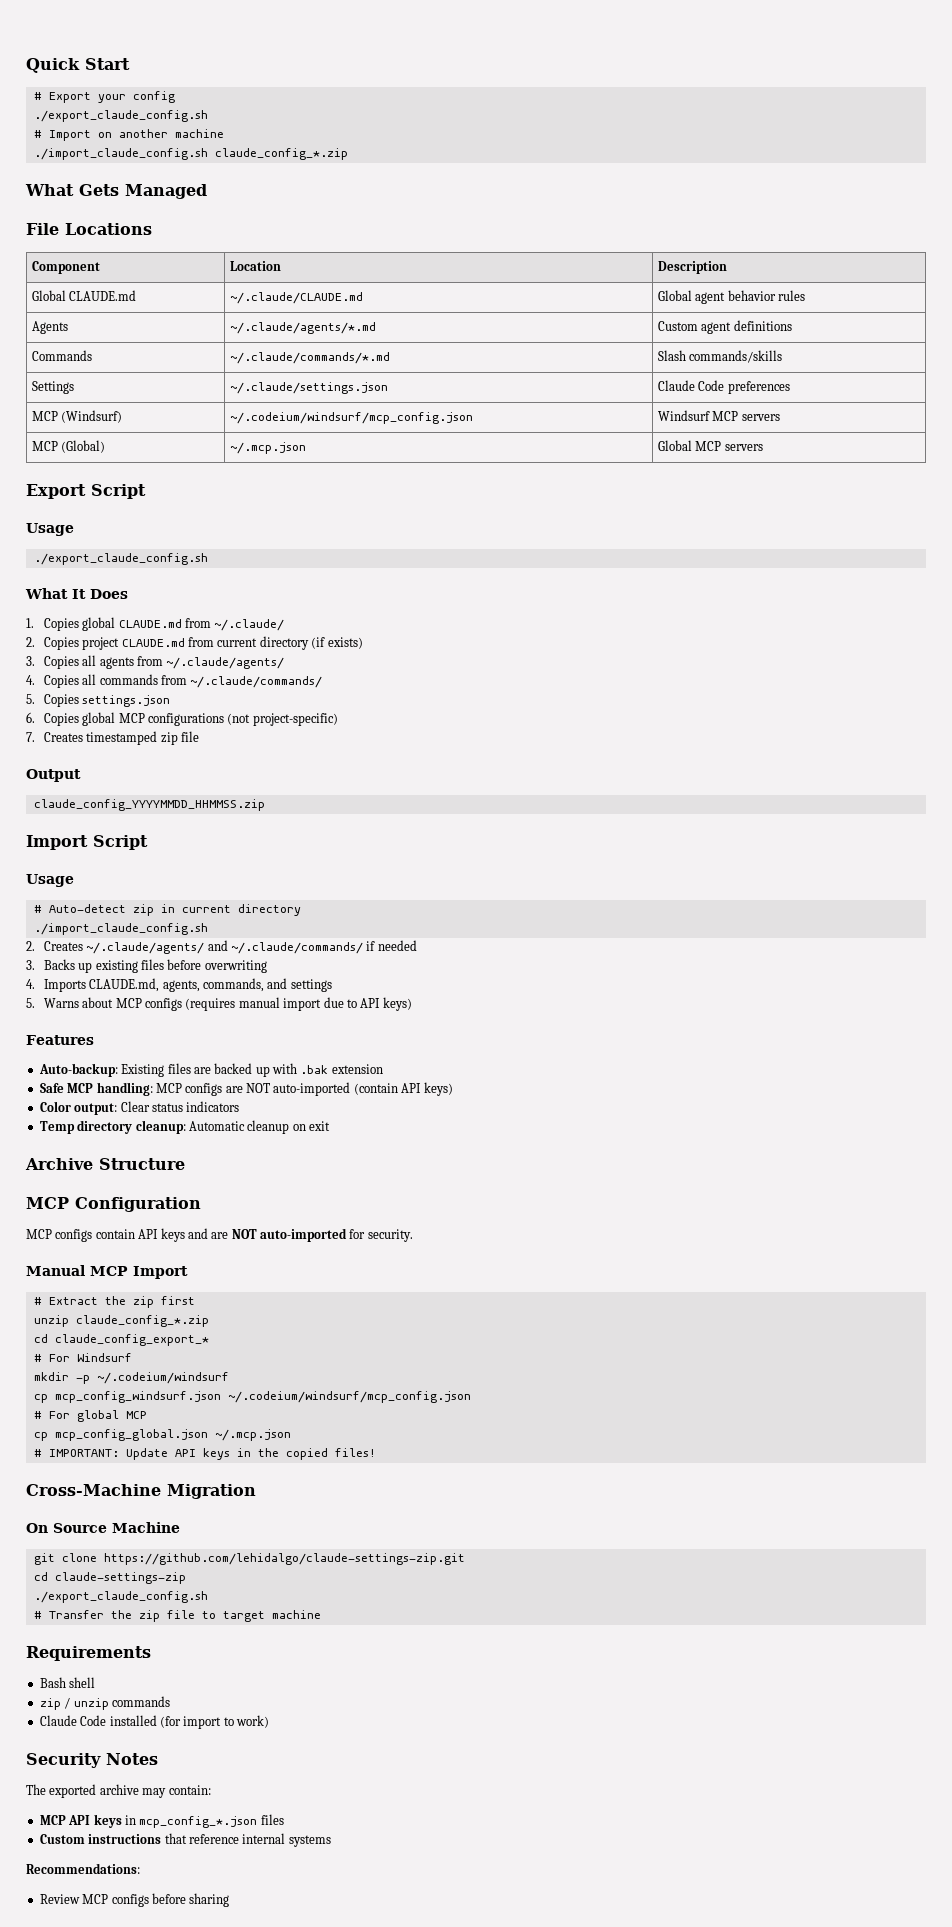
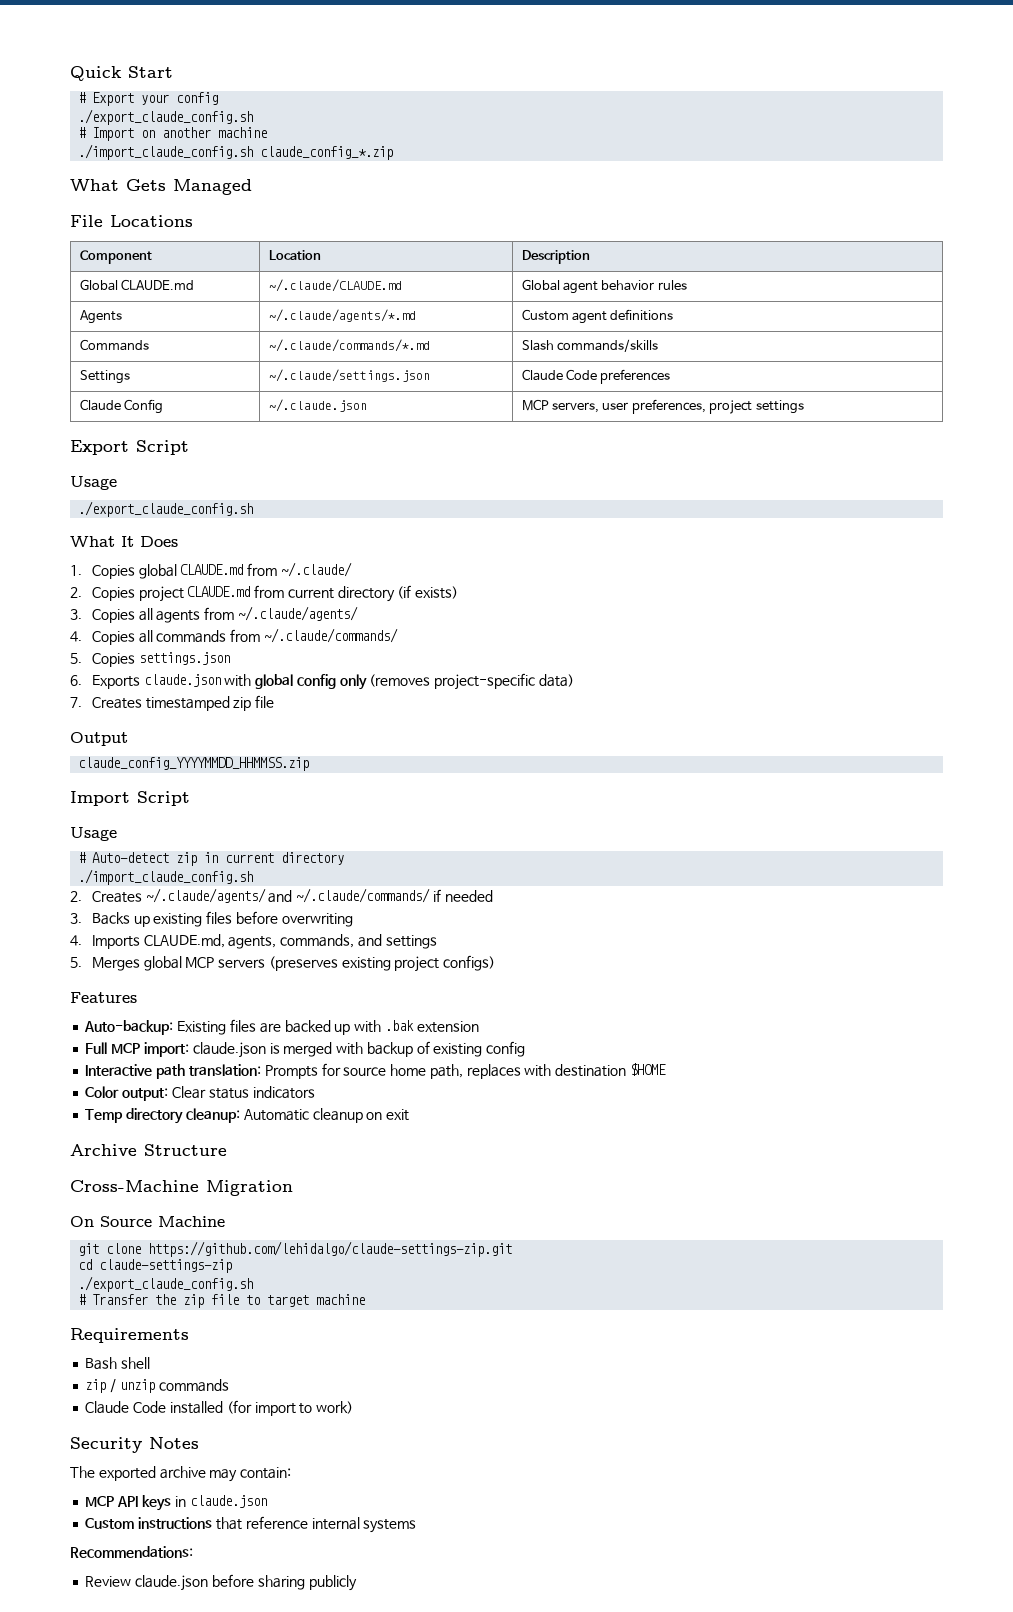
- MCP (Windsurf) | ~/.codeium/windsurf/mcp_config.json | Windsurf MCP servers
- MCP (Global) | ~/.mcp.json | Global MCP servers
+ Claude Config | ~/.claude.json | MCP servers, user preferences, project settings
- 6. Copies global MCP configurations (not project-specific)
+ 6. Exports claude.json with global config only (removes project-specific data)
- 5. Warns about MCP configs (requires manual import due to API keys)
+ 5. Merges global MCP servers (preserves existing project configs)
- Safe MCP handling: MCP configs are NOT auto-imported (contain API keys)
+ Full MCP import: claude.json is merged with backup of existing config
+ Interactive path translation: Prompts for source home path, replaces with destination $HOME
- MCP Configuration
- MCP configs contain API keys and are NOT auto-imported for security.
- Manual MCP Import
- # Extract the zip first
- unzip claude_config_*.zip
- cd claude_config_export_*
- # For Windsurf
- mkdir -p ~/.codeium/windsurf
- cp mcp_config_windsurf.json ~/.codeium/windsurf/mcp_config.json
- # For global MCP
- cp mcp_config_global.json ~/.mcp.json
- # IMPORTANT: Update API keys in the copied files!
- MCP API keys in mcp_config_*.json files
+ MCP API keys in claude.json
- Review MCP configs before sharing
+ Review claude.json before sharing publicly

